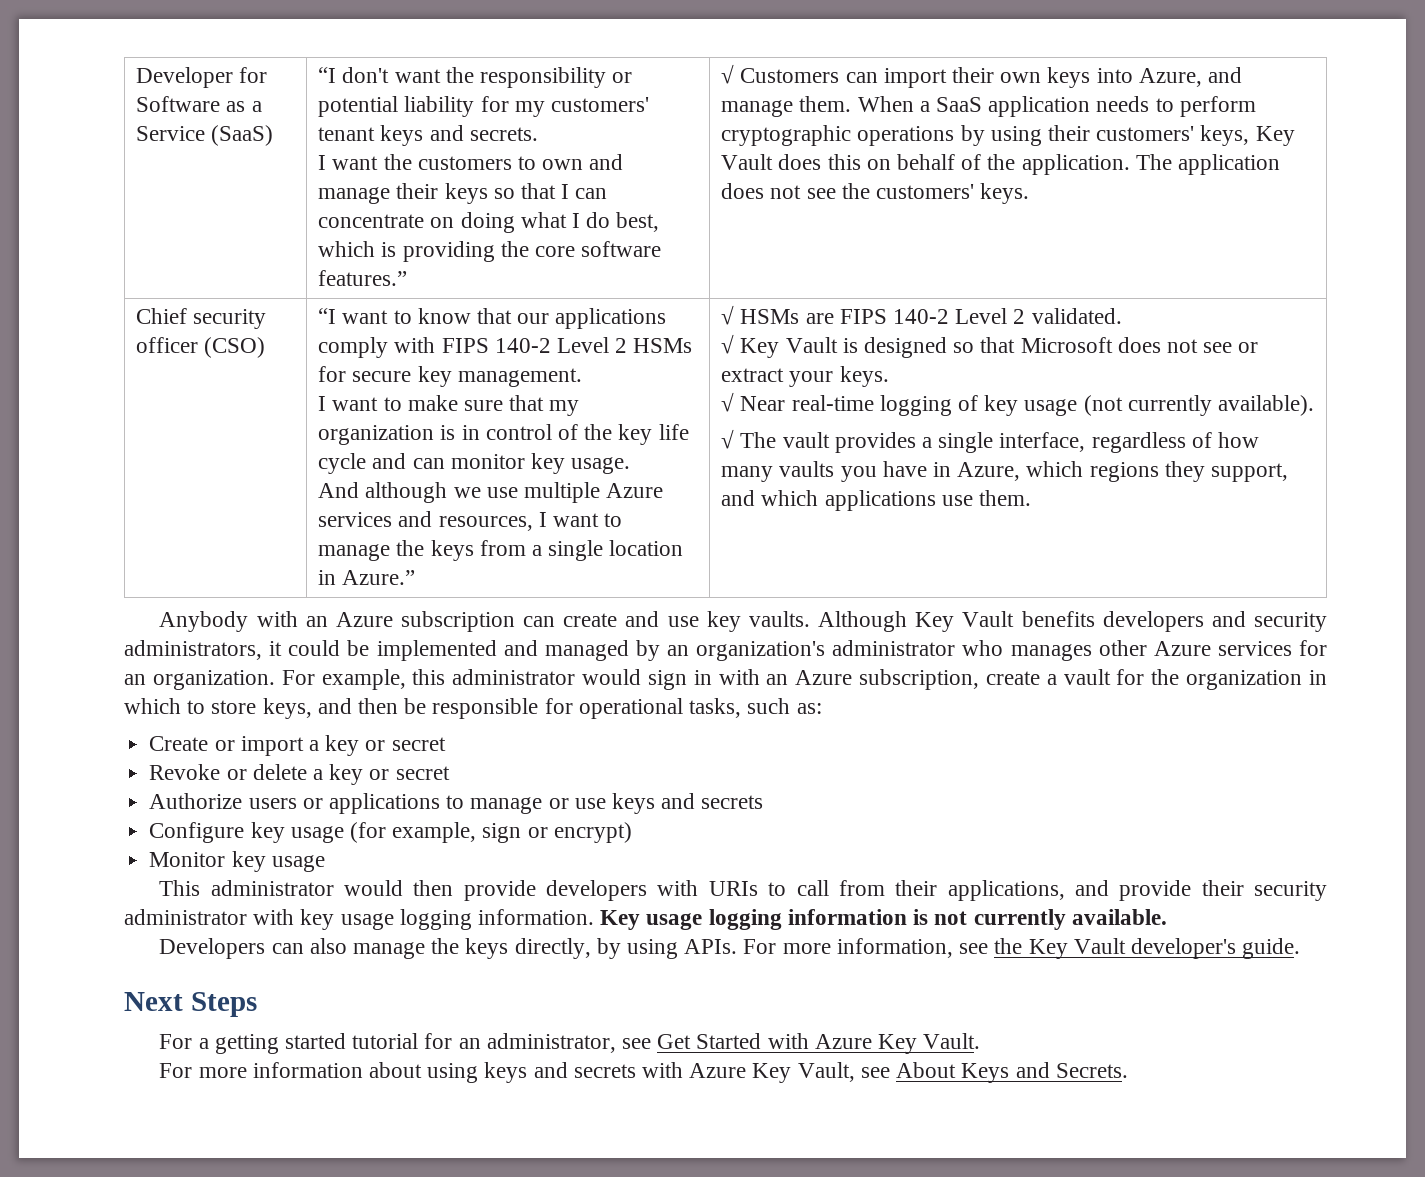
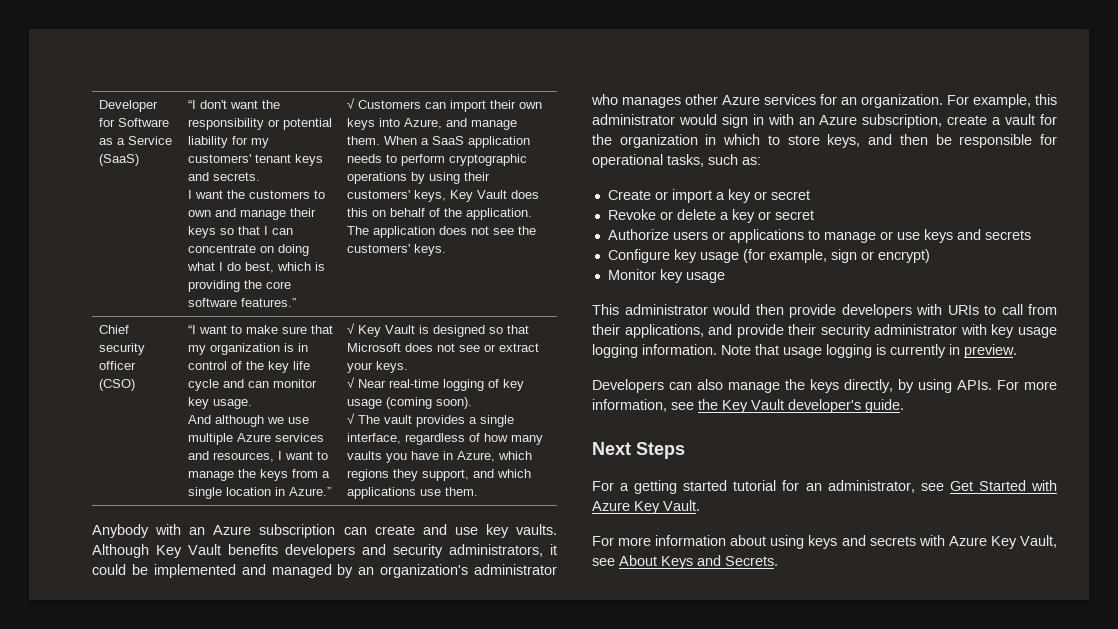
- “I want to know that our applications comply with FIPS 140-2 Level 2 HSMs for secure key management.
- I want to make sure that my organization is in control of the key life cycle and can monitor key usage.
+ “I want to make sure that my organization is in control of the key life cycle and can monitor key usage.
- √ HSMs are FIPS 140-2 Level 2 validated.
- √ Near real-time logging of key usage (not currently available).
+ √ Near real-time logging of key usage (coming soon).
- Key usage logging information is not currently available.
+ Note that usage logging is currently in preview.

